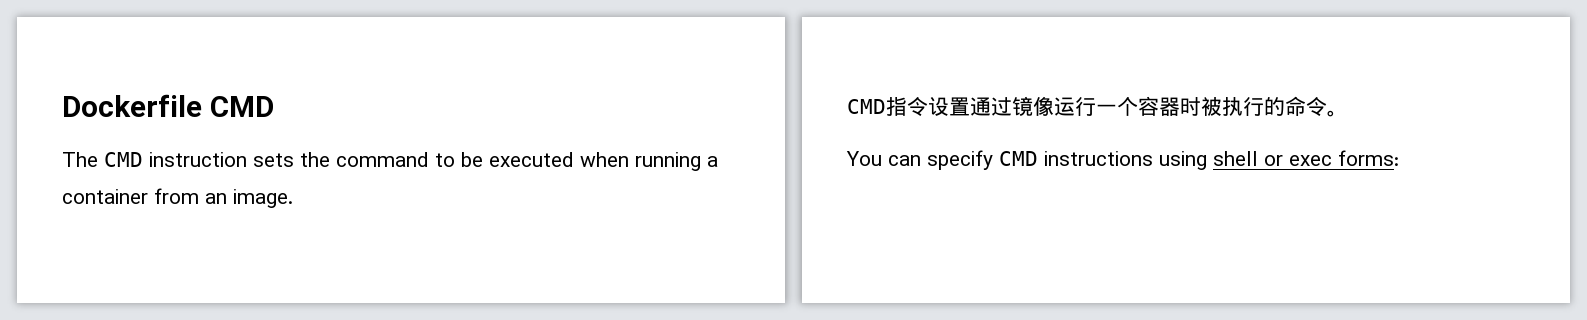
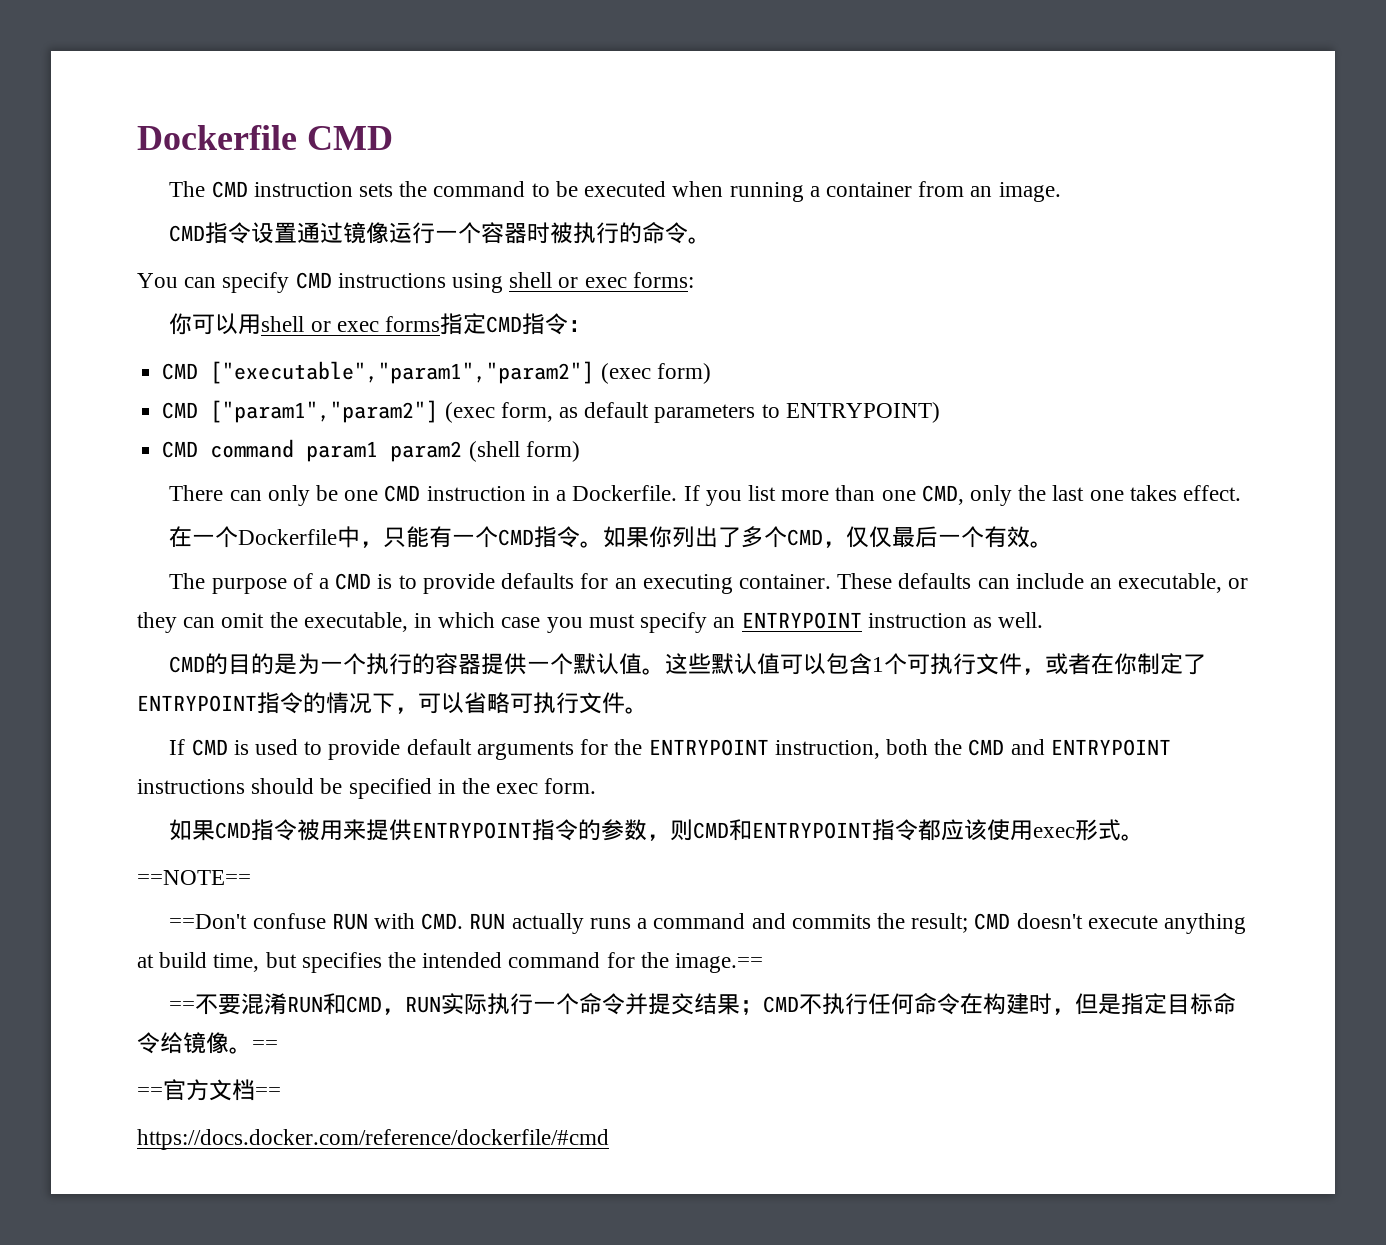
+ 你可以用shell or exec forms指定CMD指令：
+ CMD ["executable","param1","param2"] (exec form)
+ CMD ["param1","param2"] (exec form, as default parameters to ENTRYPOINT)
+ CMD command param1 param2 (shell form)
+ There can only be one CMD instruction in a Dockerfile. If you list more than one CMD, only the last one takes effect.
+ 在一个Dockerfile中，只能有一个CMD指令。如果你列出了多个CMD，仅仅最后一个有效。
+ The purpose of a CMD is to provide defaults for an executing container. These defaults can include an executable, or they can omit the executable, in which case you must specify an ENTRYPOINT instruction as well.
+ CMD的目的是为一个执行的容器提供一个默认值。这些默认值可以包含1个可执行文件，或者在你制定了ENTRYPOINT指令的情况下，可以省略可执行文件。
+ If CMD is used to provide default arguments for the ENTRYPOINT instruction, both the CMD and ENTRYPOINT instructions should be specified in the exec form.
+ 如果CMD指令被用来提供ENTRYPOINT指令的参数，则CMD和ENTRYPOINT指令都应该使用exec形式。
+ ==NOTE==
+ ==Don't confuse RUN with CMD. RUN actually runs a command and commits the result; CMD doesn't execute anything at build time, but specifies the intended command for the image.==
+ ==不要混淆RUN和CMD，RUN实际执行一个命令并提交结果；CMD不执行任何命令在构建时，但是指定目标命令给镜像。==
+ ==官方文档==
+ https://docs.docker.com/reference/dockerfile/#cmd

